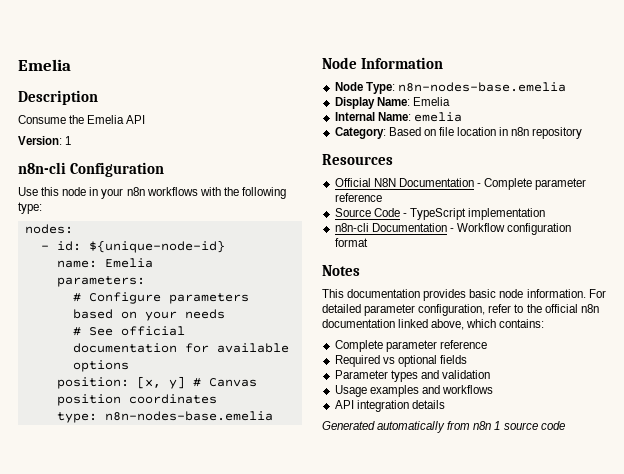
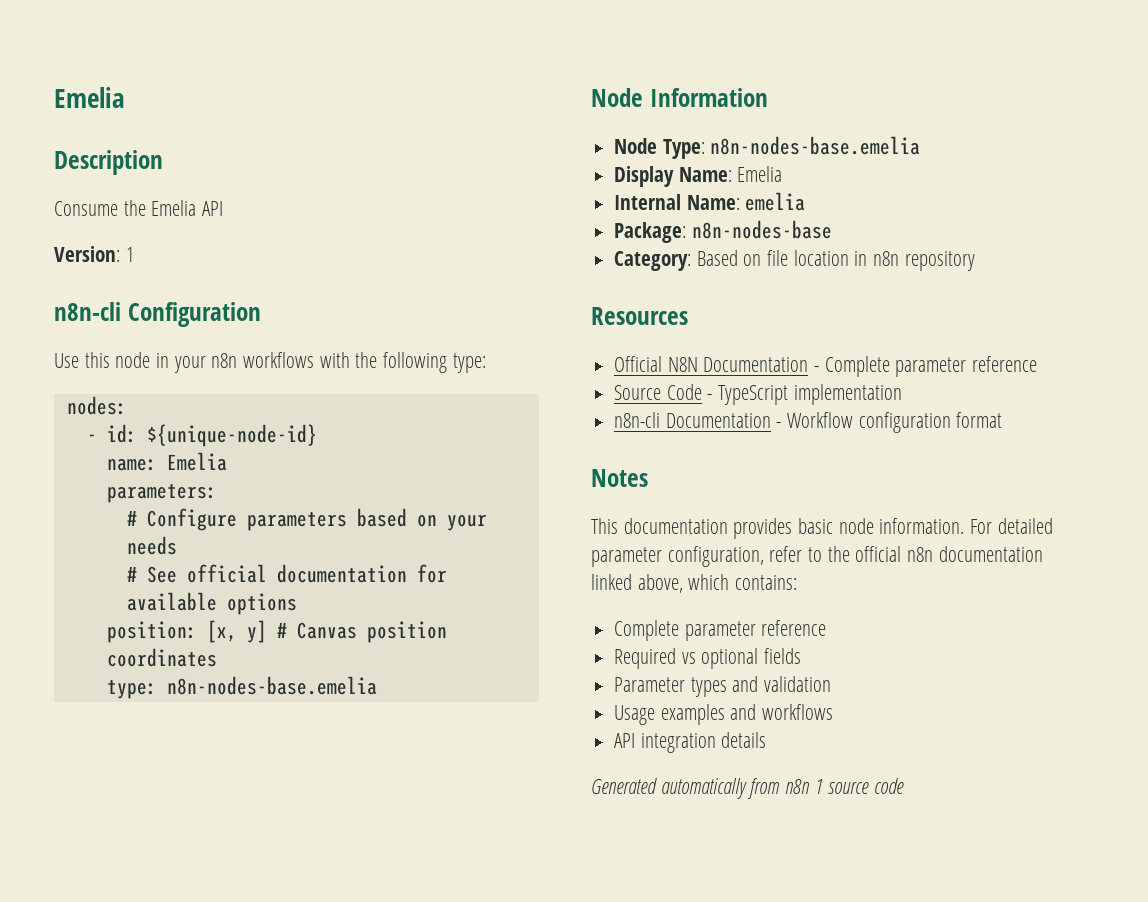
+ Package: n8n-nodes-base

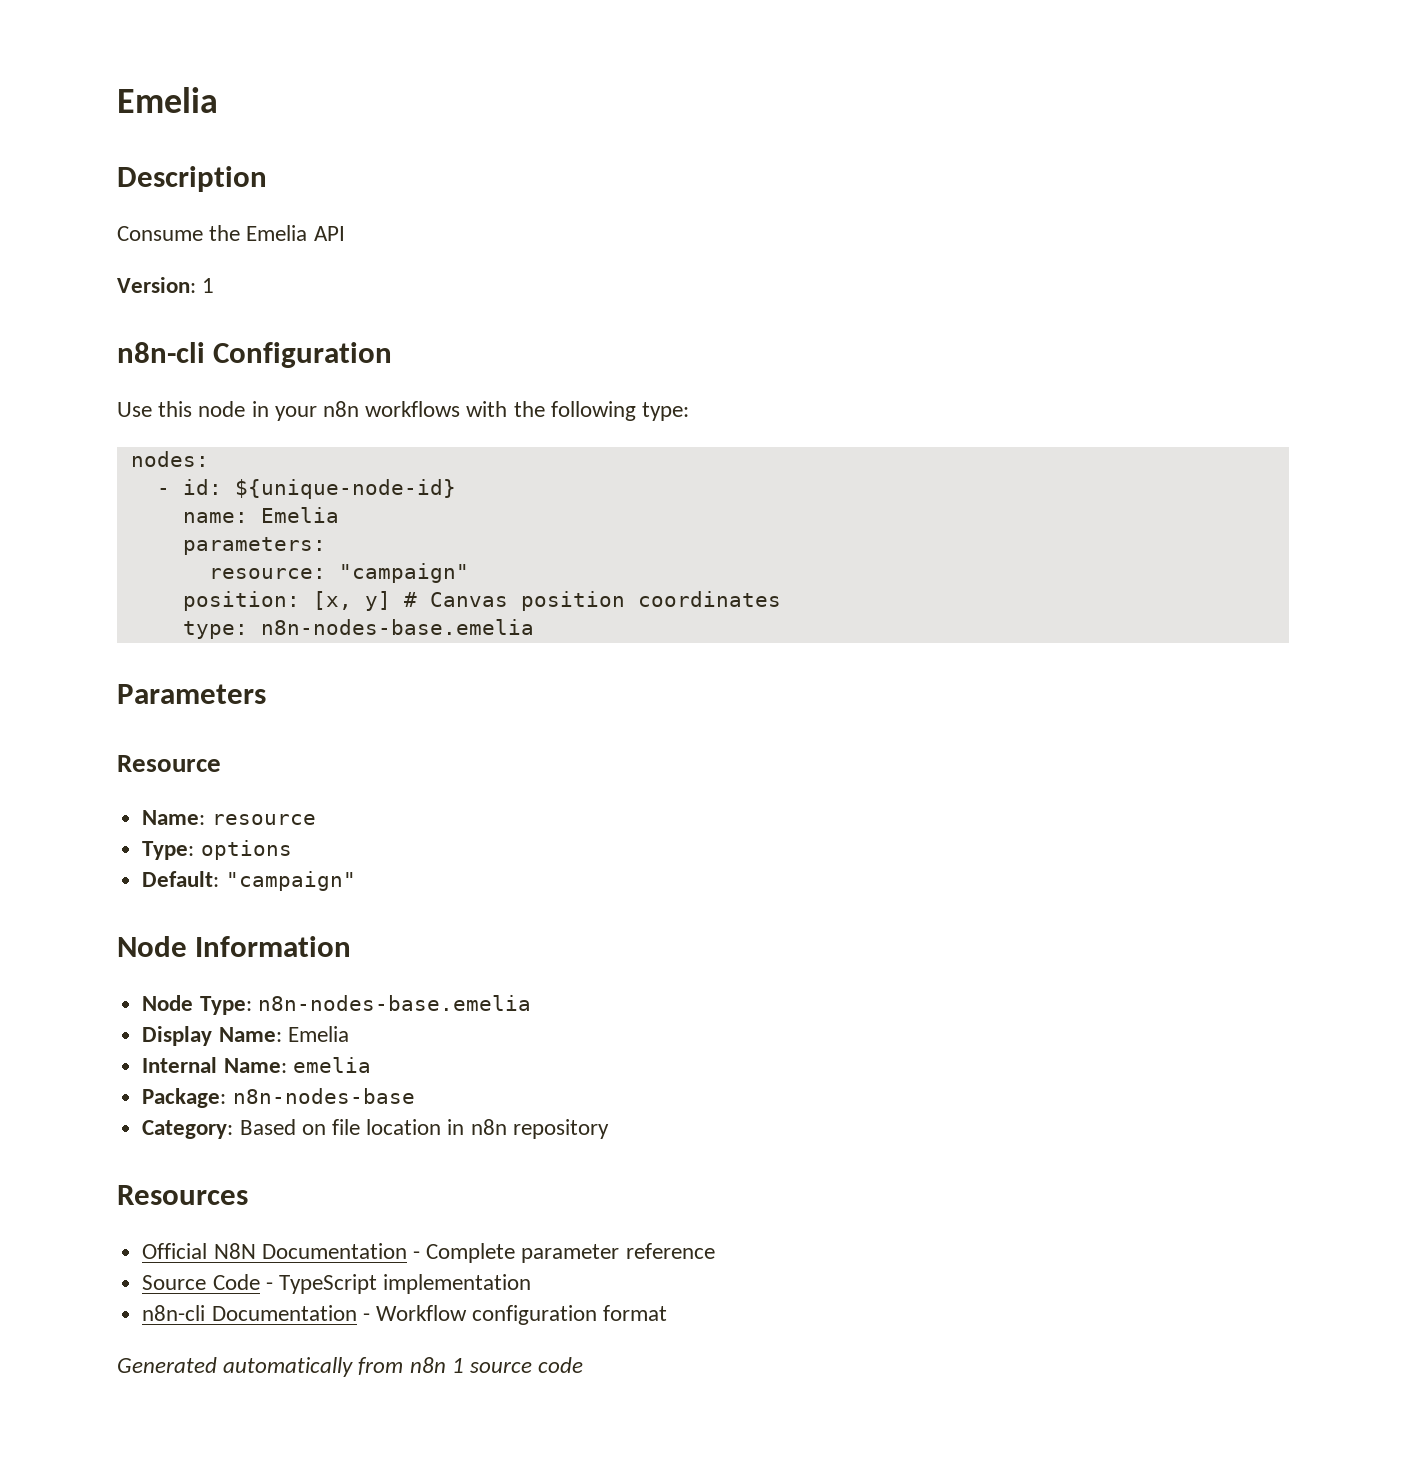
- # Configure parameters based on your needs
- # See official documentation for available options
+ resource: "campaign"
+ Parameters
+ Resource
+ Name: resource
+ Type: options
+ Default: "campaign"
- Notes
- This documentation provides basic node information. For detailed parameter configuration, refer to the official n8n documentation linked above, which contains:
- Complete parameter reference
- Required vs optional fields
- Parameter types and validation
- Usage examples and workflows
- API integration details

